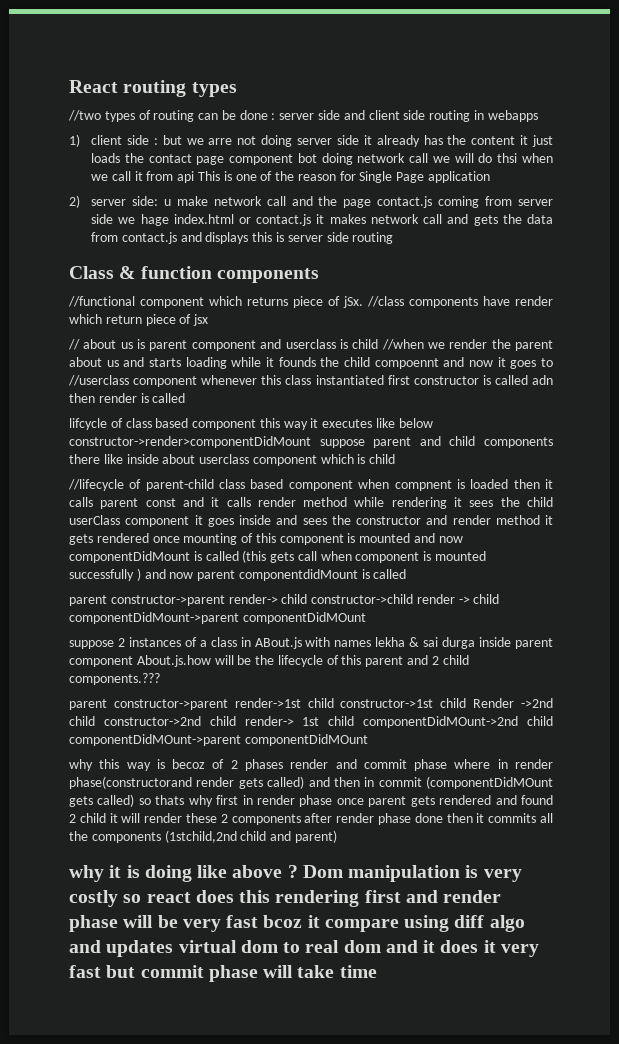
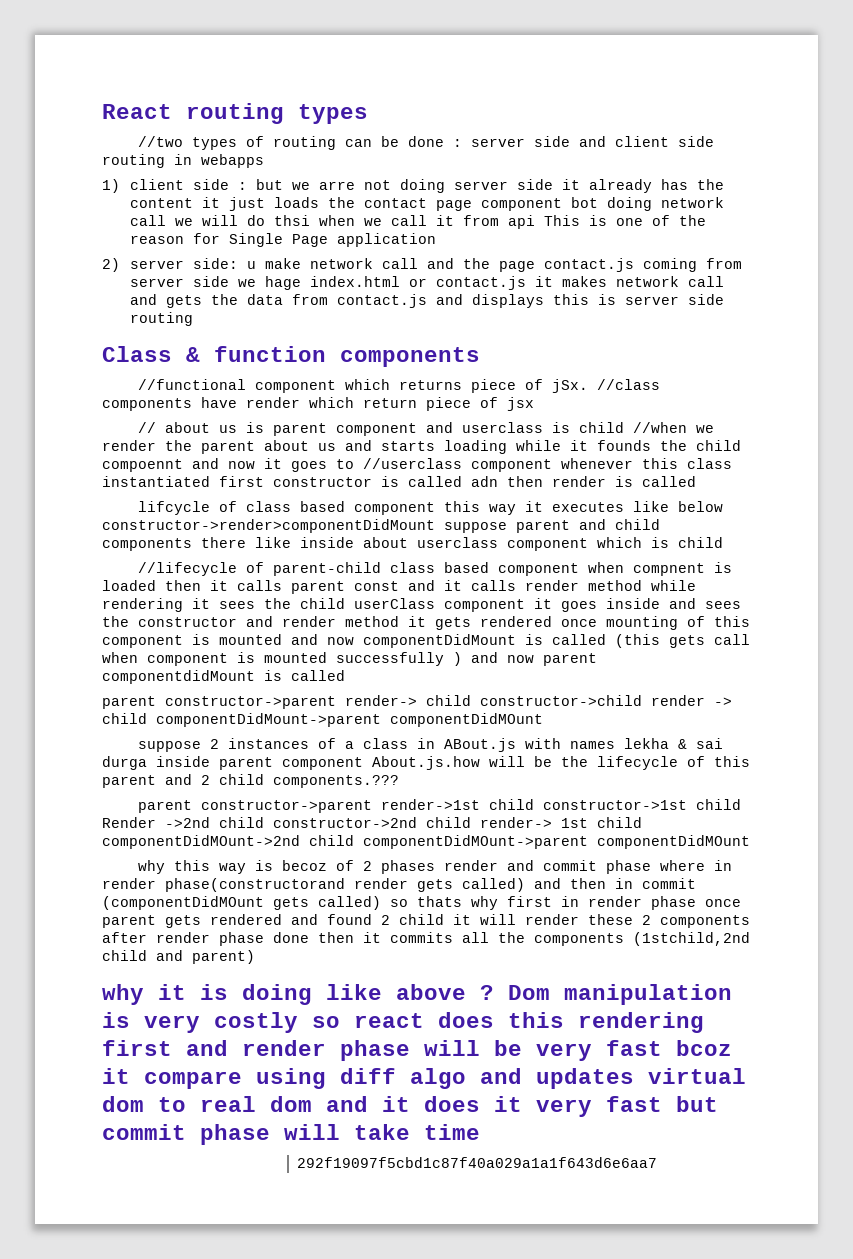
+ 292f19097f5cbd1c87f40a029a1a1f643d6e6aa7

